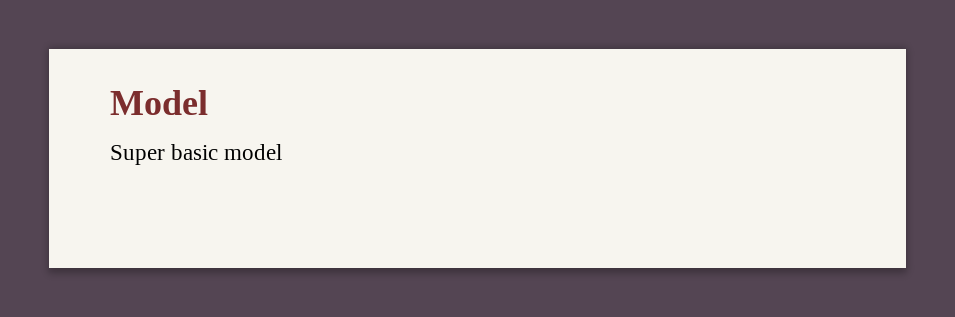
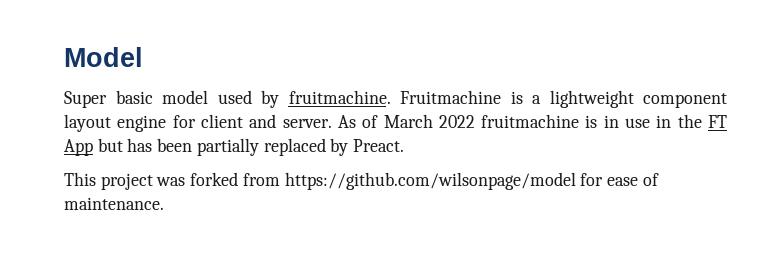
- Super basic model
+ Super basic model used by fruitmachine. Fruitmachine is a lightweight component layout engine for client and server. As of March 2022 fruitmachine is in use in the FT App but has been partially replaced by Preact.
+ This project was forked from https://github.com/wilsonpage/model for ease of maintenance.

